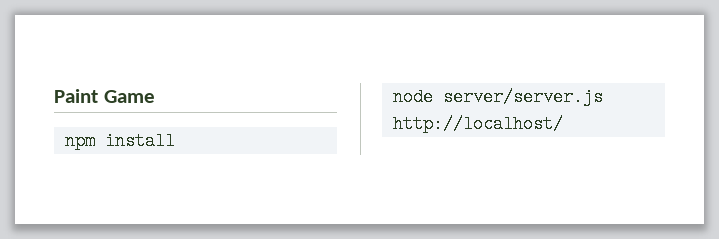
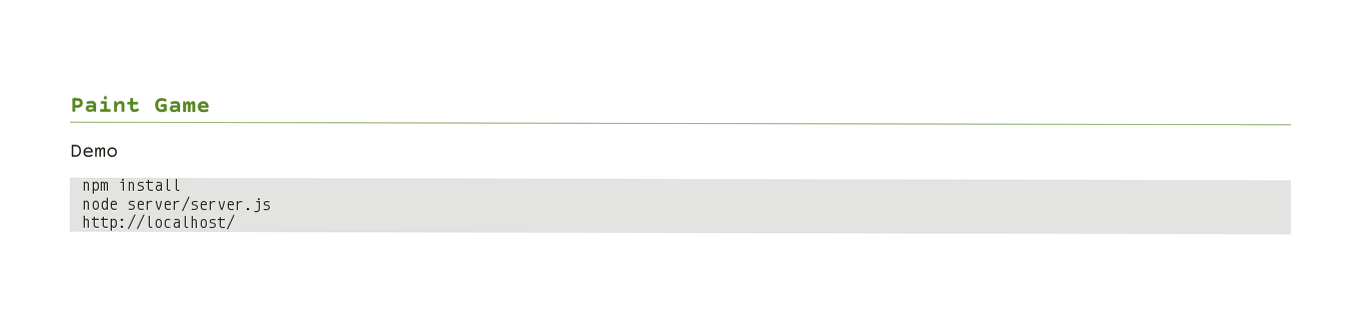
+ Demo

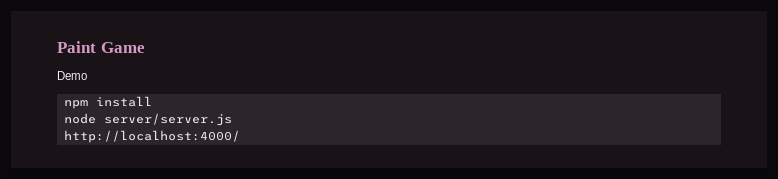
- http://localhost/
+ http://localhost:4000/

